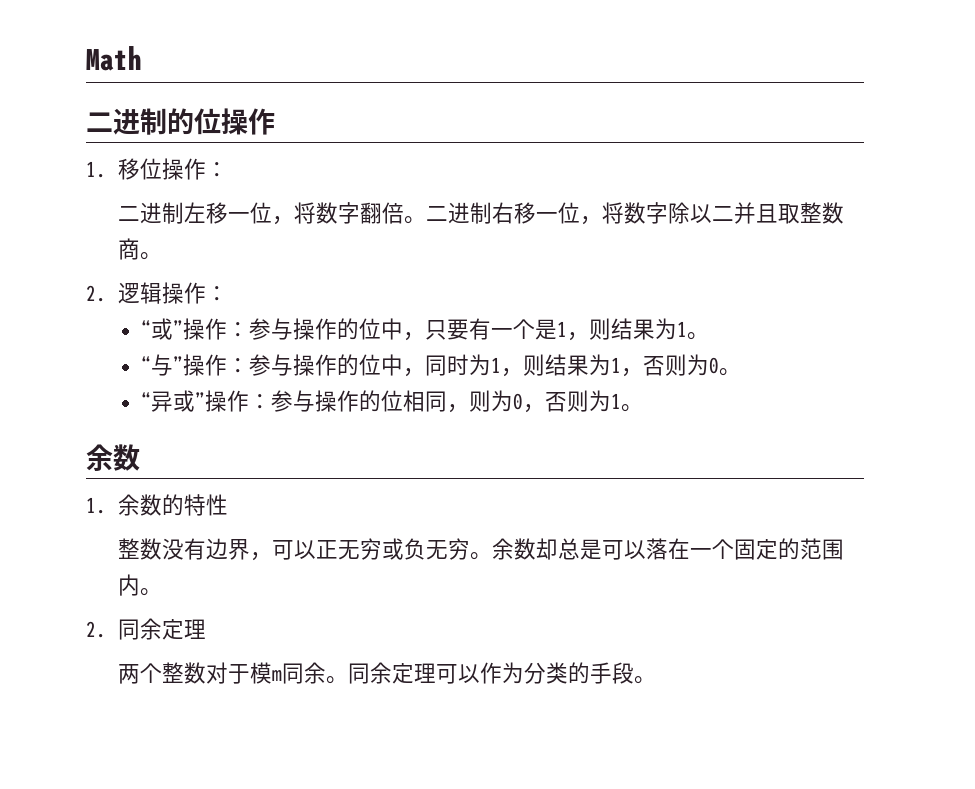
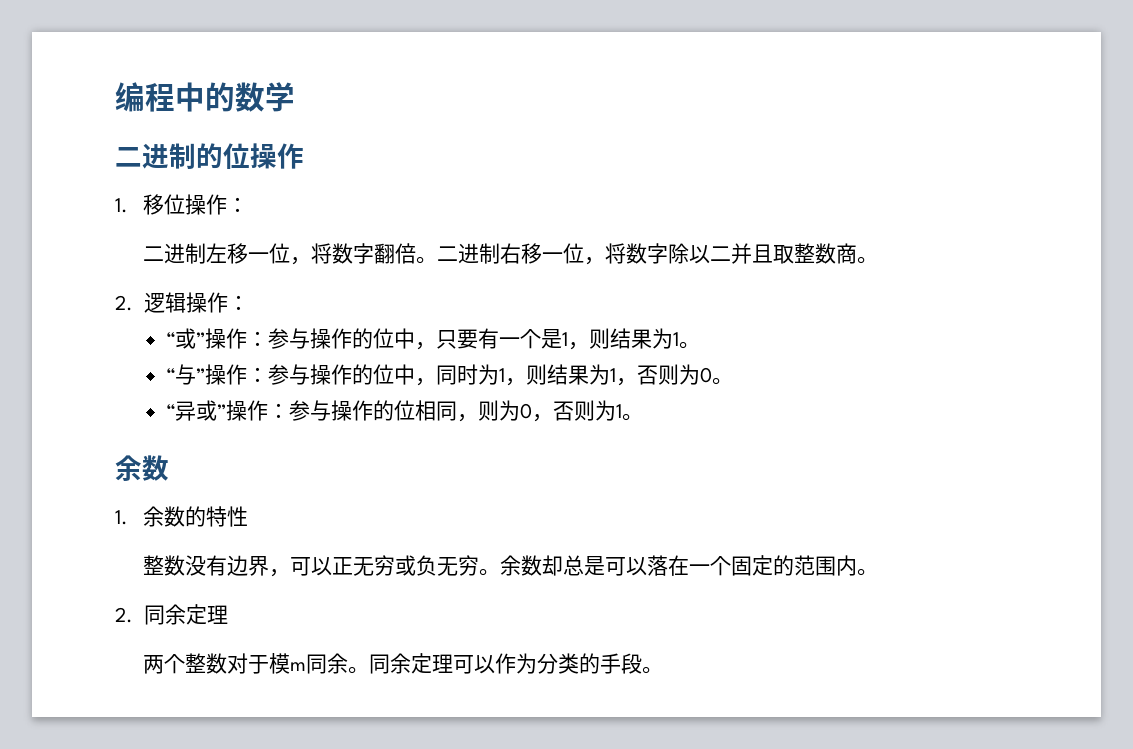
- Math
+ 编程中的数学

